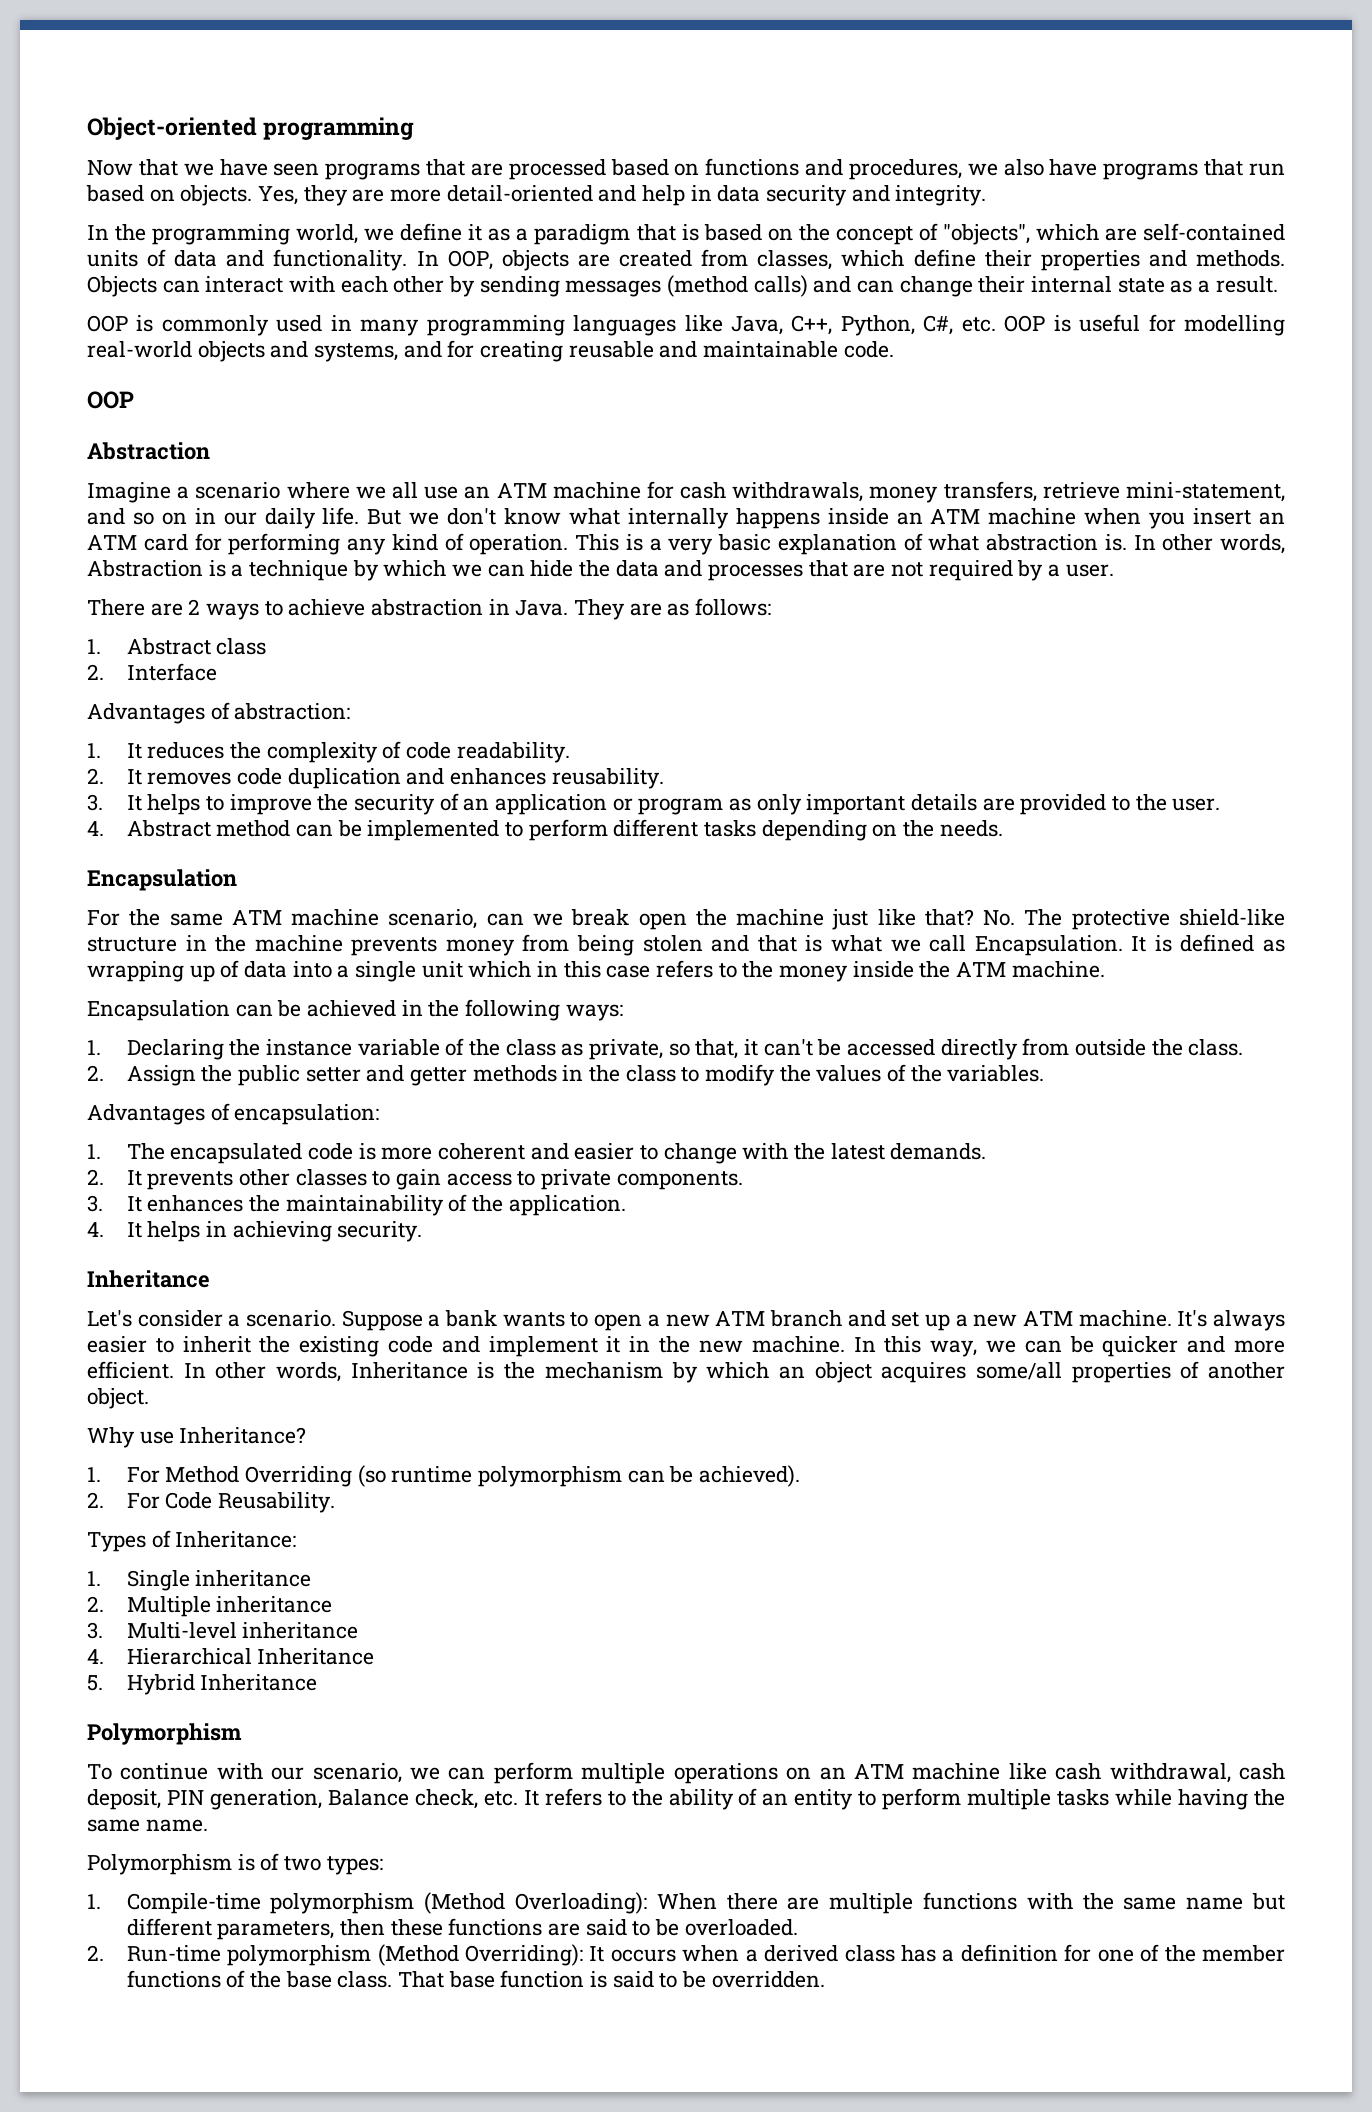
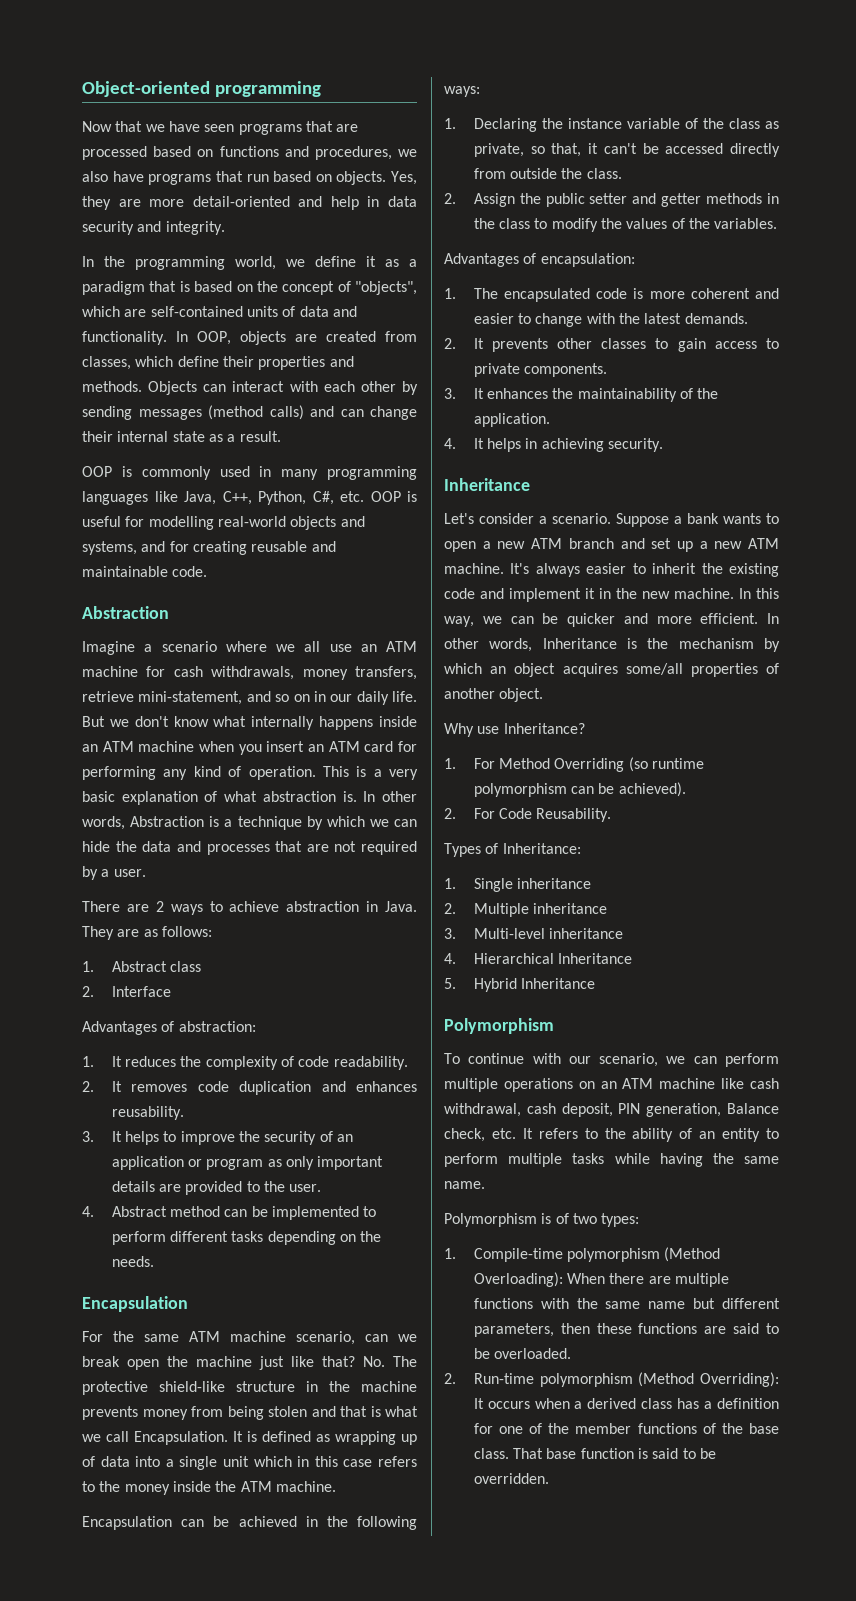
  OOP is commonly used in many programming languages like Java, C++, Python, C#, etc. OOP is useful for modelling real-world objects and systems, and for creating reusable and maintainable code.
- OOP

